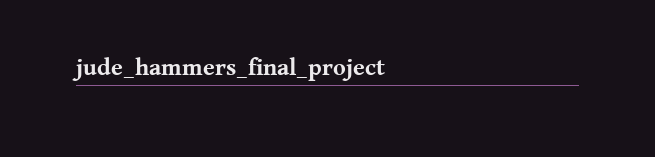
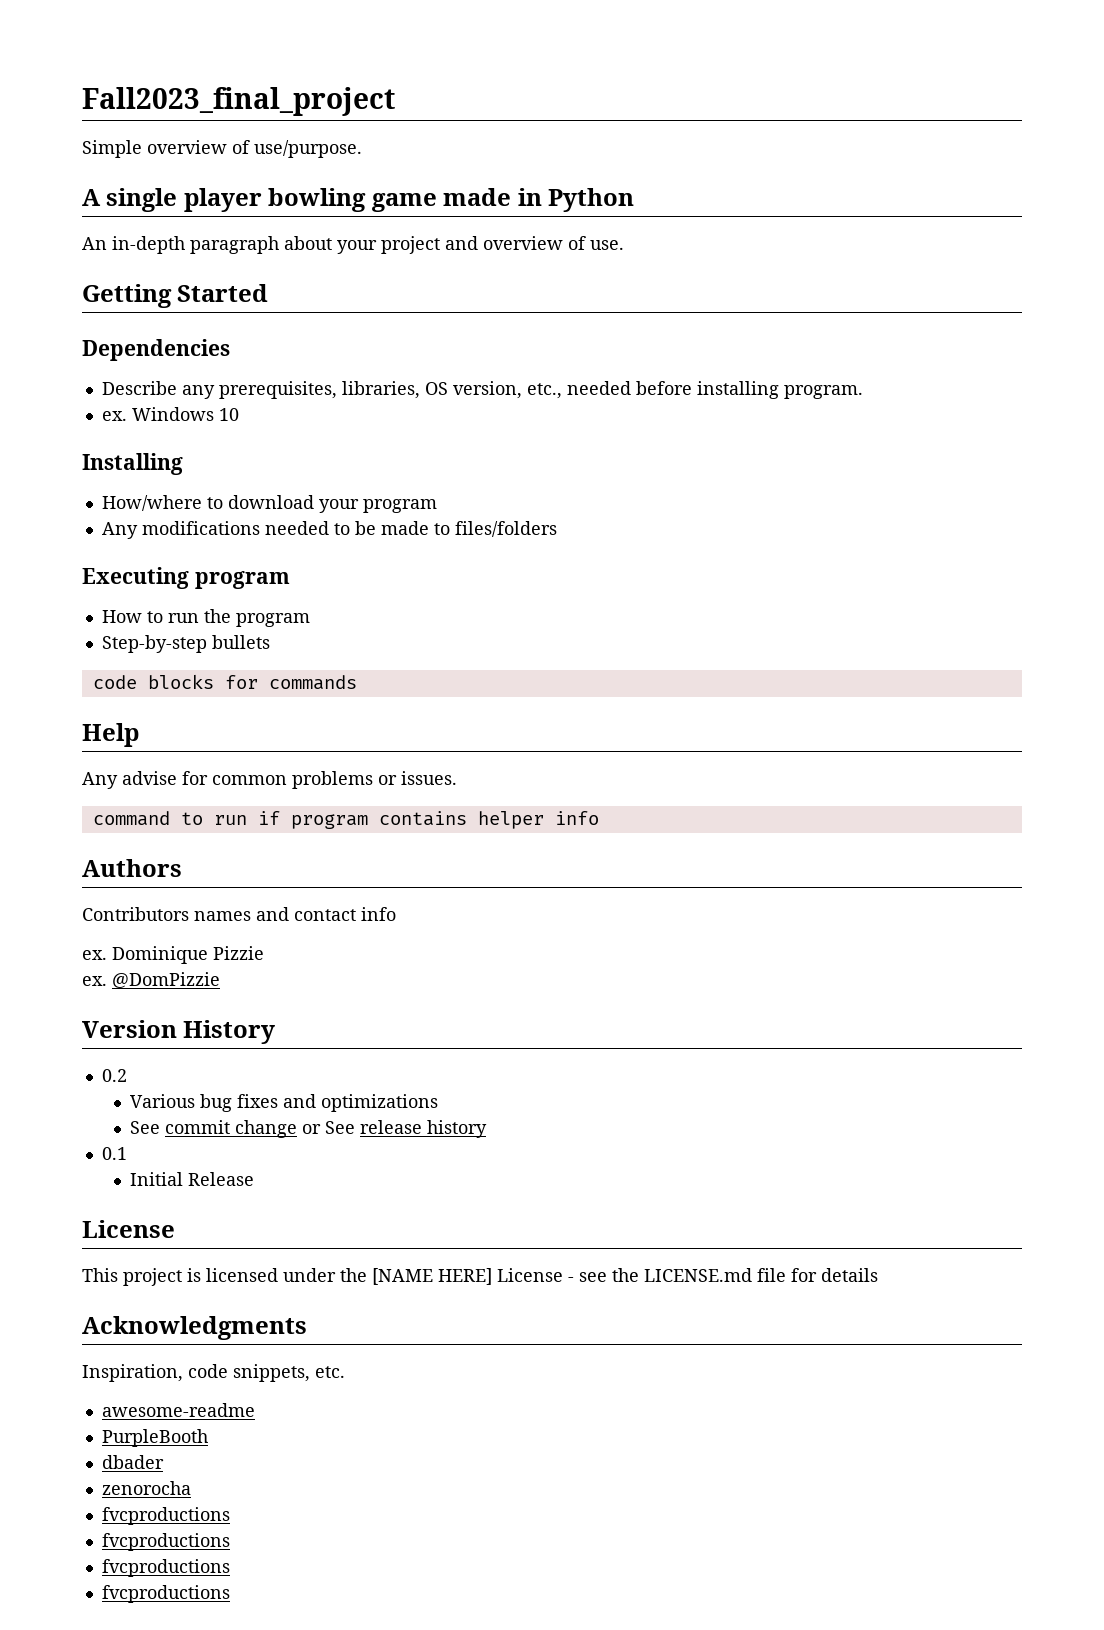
- jude_hammers_final_project
+ Fall2023_final_project
+ Simple overview of use/purpose.
+ A single player bowling game made in Python
+ An in-depth paragraph about your project and overview of use.
+ Getting Started
+ Dependencies
+ Describe any prerequisites, libraries, OS version, etc., needed before installing program.
+ ex. Windows 10
+ Installing
+ How/where to download your program
+ Any modifications needed to be made to files/folders
+ Executing program
+ How to run the program
+ Step-by-step bullets
+ code blocks for commands
+ Help
+ Any advise for common problems or issues.
+ command to run if program contains helper info
+ Authors
+ Contributors names and contact info
+ ex. Dominique Pizzie
+ ex. @DomPizzie
+ Version History
+ 0.2
+ Various bug fixes and optimizations
+ See commit change or See release history
+ 0.1
+ Initial Release
+ License
+ This project is licensed under the [NAME HERE] License - see the LICENSE.md file for details
+ Acknowledgments
+ Inspiration, code snippets, etc.
+ awesome-readme
+ PurpleBooth
+ dbader
+ zenorocha
+ fvcproductions
+ fvcproductions
+ fvcproductions
+ fvcproductions

